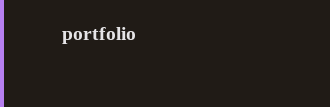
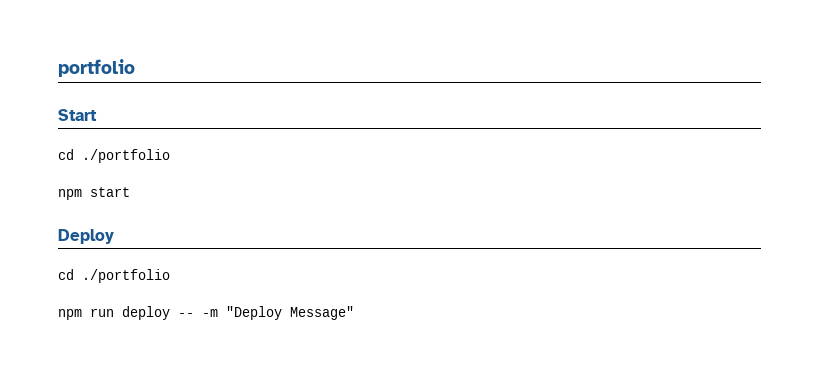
+ Start
+ cd ./portfolio
+ npm start
+ Deploy
+ cd ./portfolio
+ npm run deploy -- -m "Deploy Message"

